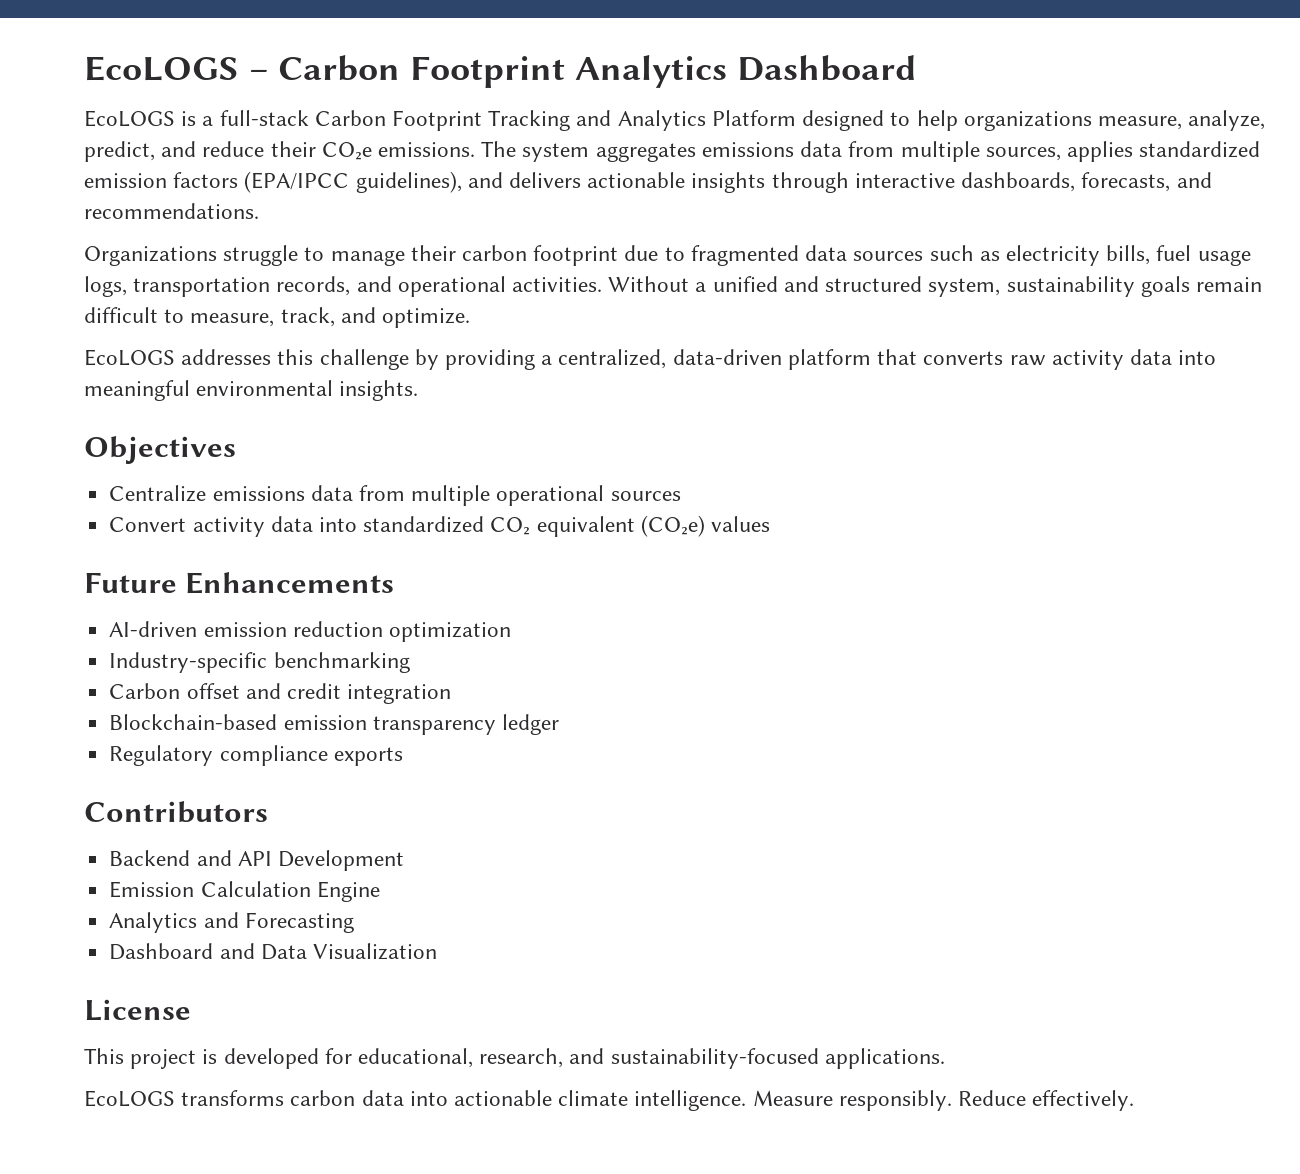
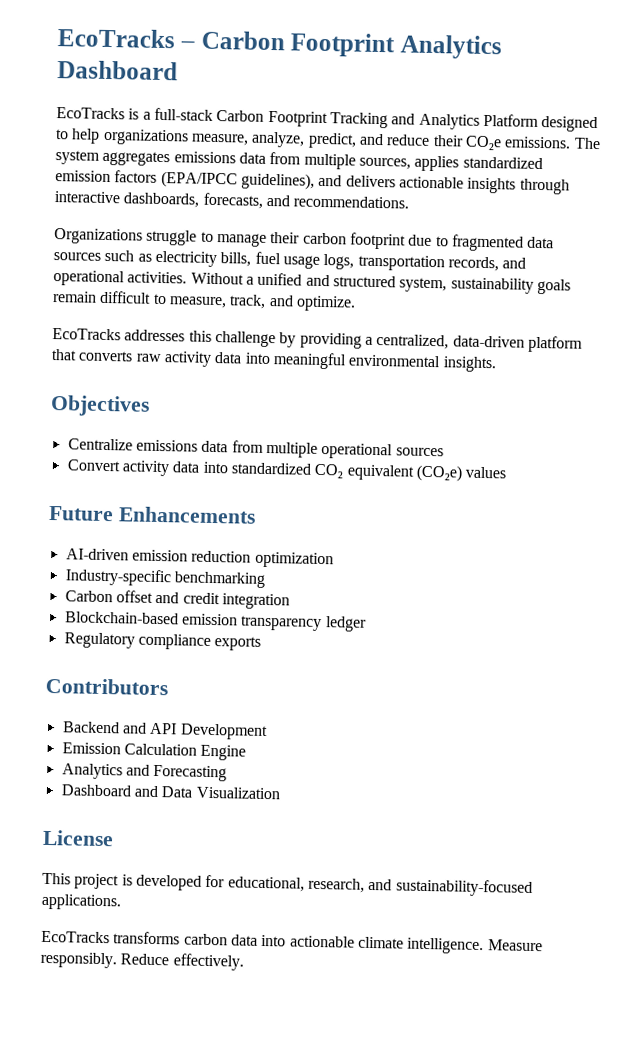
- EcoLOGS – Carbon Footprint Analytics Dashboard
+ EcoTracks – Carbon Footprint Analytics Dashboard
- EcoLOGS is a full-stack Carbon Footprint Tracking and Analytics Platform designed to help organizations measure, analyze, predict, and reduce their CO₂e emissions.
+ EcoTracks is a full-stack Carbon Footprint Tracking and Analytics Platform designed to help organizations measure, analyze, predict, and reduce their CO₂e emissions.
- EcoLOGS addresses this challenge by providing a centralized, data-driven platform that converts raw activity data into meaningful environmental insights.
+ EcoTracks addresses this challenge by providing a centralized, data-driven platform that converts raw activity data into meaningful environmental insights.
- EcoLOGS transforms carbon data into actionable climate intelligence.
+ EcoTracks transforms carbon data into actionable climate intelligence.

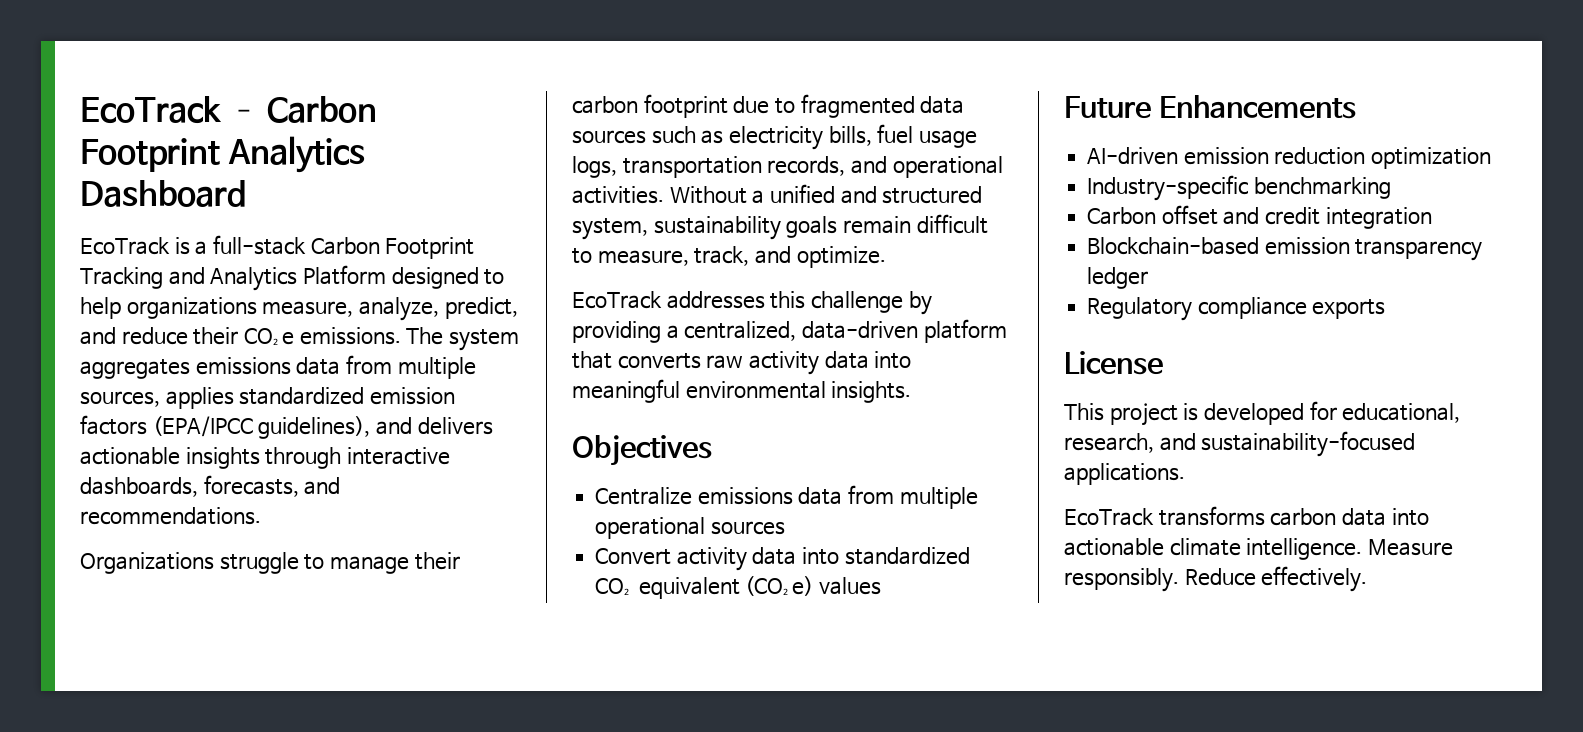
- EcoTracks – Carbon Footprint Analytics Dashboard
+ EcoTrack – Carbon Footprint Analytics Dashboard
- EcoTracks is a full-stack Carbon Footprint Tracking and Analytics Platform designed to help organizations measure, analyze, predict, and reduce their CO₂e emissions.
+ EcoTrack is a full-stack Carbon Footprint Tracking and Analytics Platform designed to help organizations measure, analyze, predict, and reduce their CO₂e emissions.
- EcoTracks addresses this challenge by providing a centralized, data-driven platform that converts raw activity data into meaningful environmental insights.
+ EcoTrack addresses this challenge by providing a centralized, data-driven platform that converts raw activity data into meaningful environmental insights.
- Contributors
- Backend and API Development
- Emission Calculation Engine
- Analytics and Forecasting
- Dashboard and Data Visualization
- EcoTracks transforms carbon data into actionable climate intelligence.
+ EcoTrack transforms carbon data into actionable climate intelligence.

